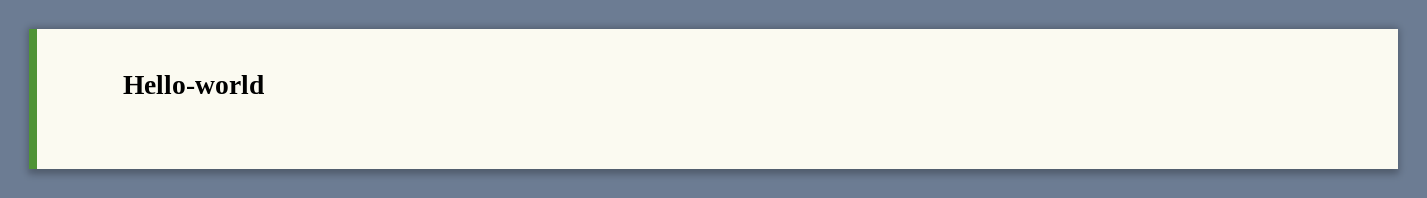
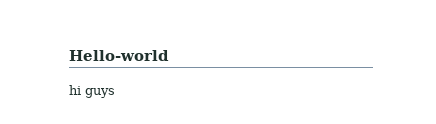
+ hi guys

